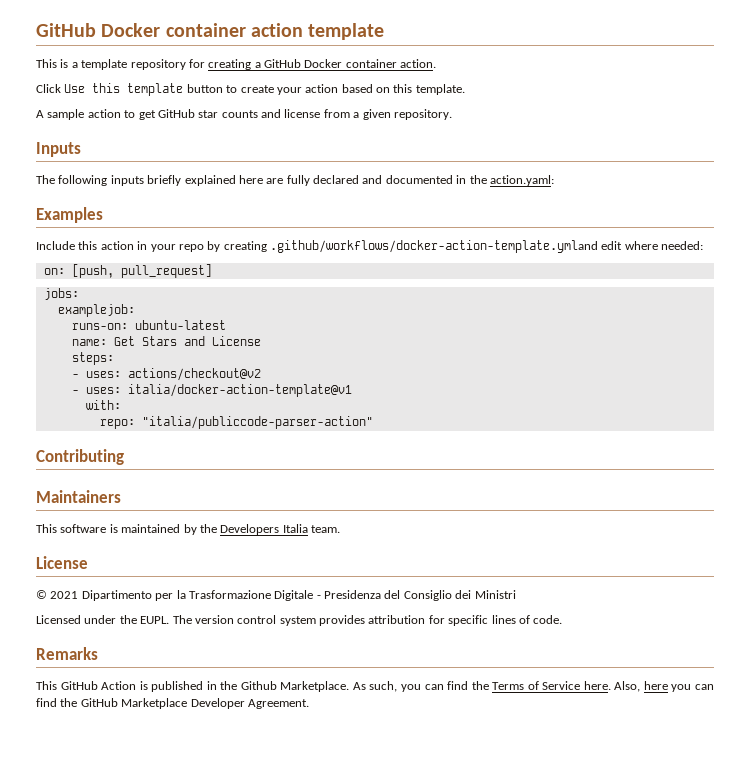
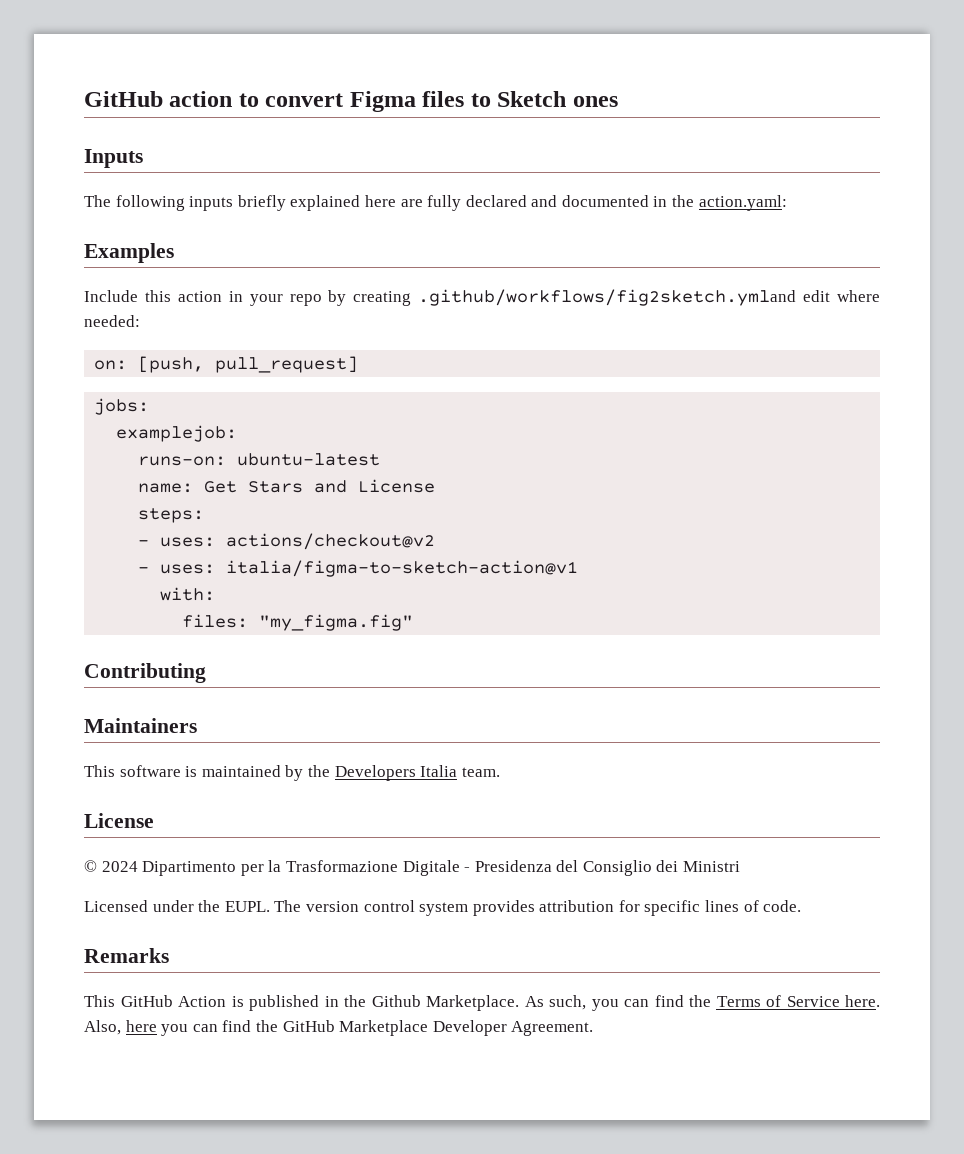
- GitHub Docker container action template
- This is a template repository for creating a GitHub Docker container action.
- Click Use this template button to create your action based on this template.
- A sample action to get GitHub star counts and license from a given repository.
+ GitHub action to convert Figma files to Sketch ones
- Include this action in your repo by creating .github/workflows/docker-action-template.ymland edit where needed:
+ Include this action in your repo by creating .github/workflows/fig2sketch.ymland edit where needed:
- - uses: italia/docker-action-template@v1
+ - uses: italia/figma-to-sketch-action@v1
- repo: "italia/publiccode-parser-action"
+ files: "my_figma.fig"
- © 2021 Dipartimento per la Trasformazione Digitale - Presidenza del Consiglio dei Ministri
+ © 2024 Dipartimento per la Trasformazione Digitale - Presidenza del Consiglio dei Ministri

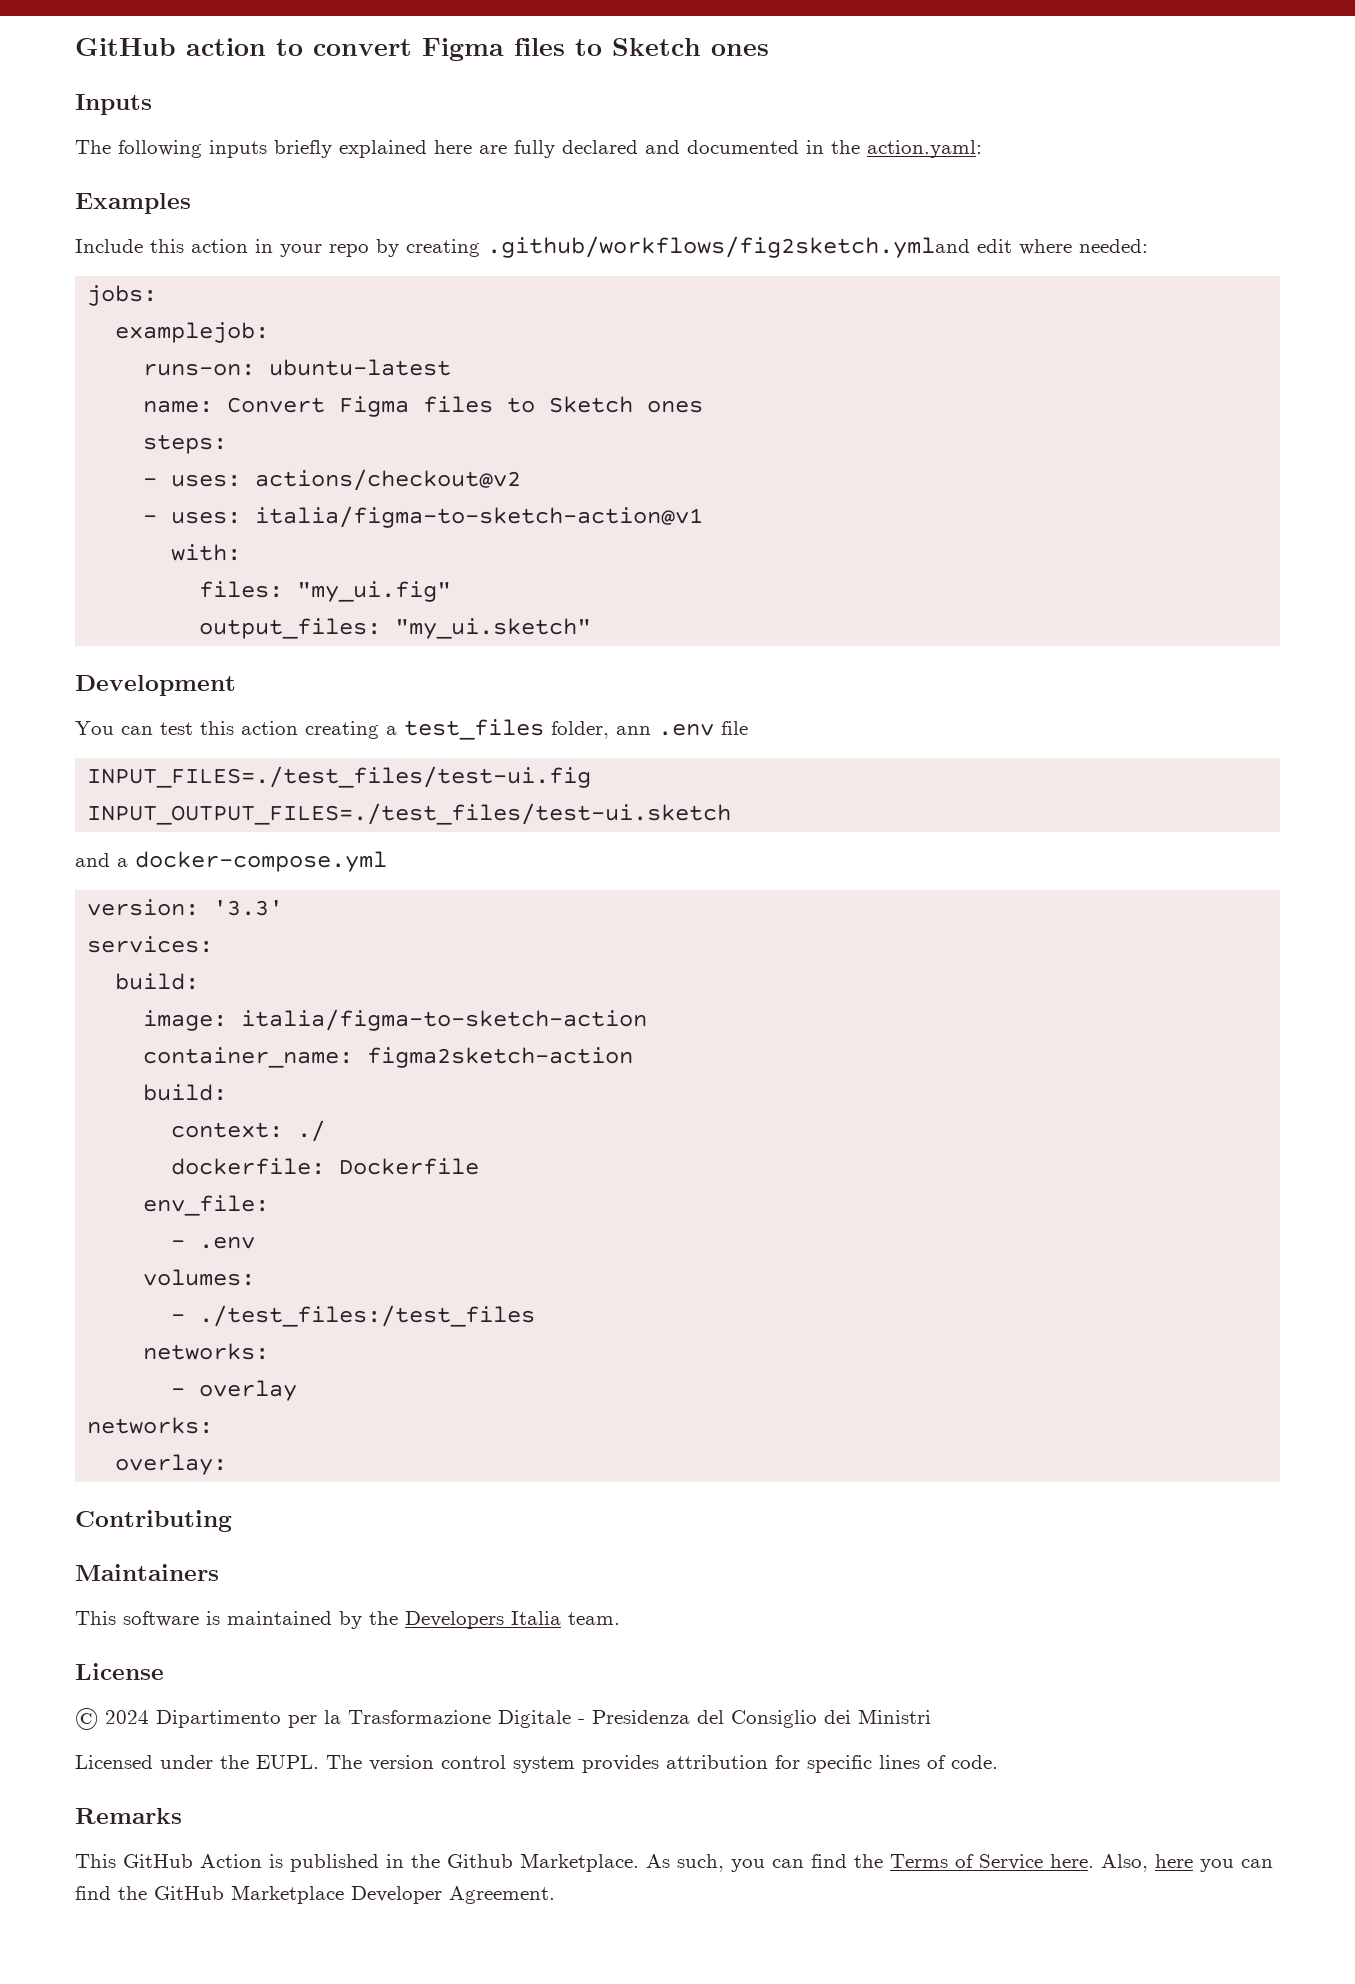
- on: [push, pull_request]
- name: Get Stars and License
+ name: Convert Figma files to Sketch ones
- files: "my_figma.fig"
+ files: "my_ui.fig"
+ output_files: "my_ui.sketch"
+ Development
+ You can test this action creating a test_files folder, ann .env file
+ INPUT_FILES=./test_files/test-ui.fig
+ INPUT_OUTPUT_FILES=./test_files/test-ui.sketch
+ and a docker-compose.yml
+ version: '3.3'
+ services:
+ build:
+ image: italia/figma-to-sketch-action
+ container_name: figma2sketch-action
+ build:
+ context: ./
+ dockerfile: Dockerfile
+ env_file:
+ - .env
+ volumes:
+ - ./test_files:/test_files
+ networks:
+ - overlay
+ networks:
+ overlay:

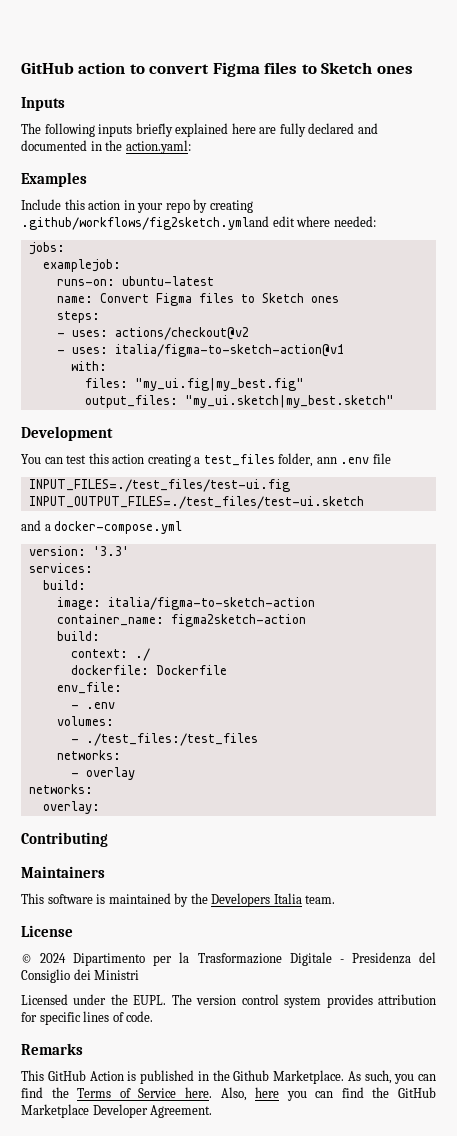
- files: "my_ui.fig"
+ files: "my_ui.fig|my_best.fig"
- output_files: "my_ui.sketch"
+ output_files: "my_ui.sketch|my_best.sketch"

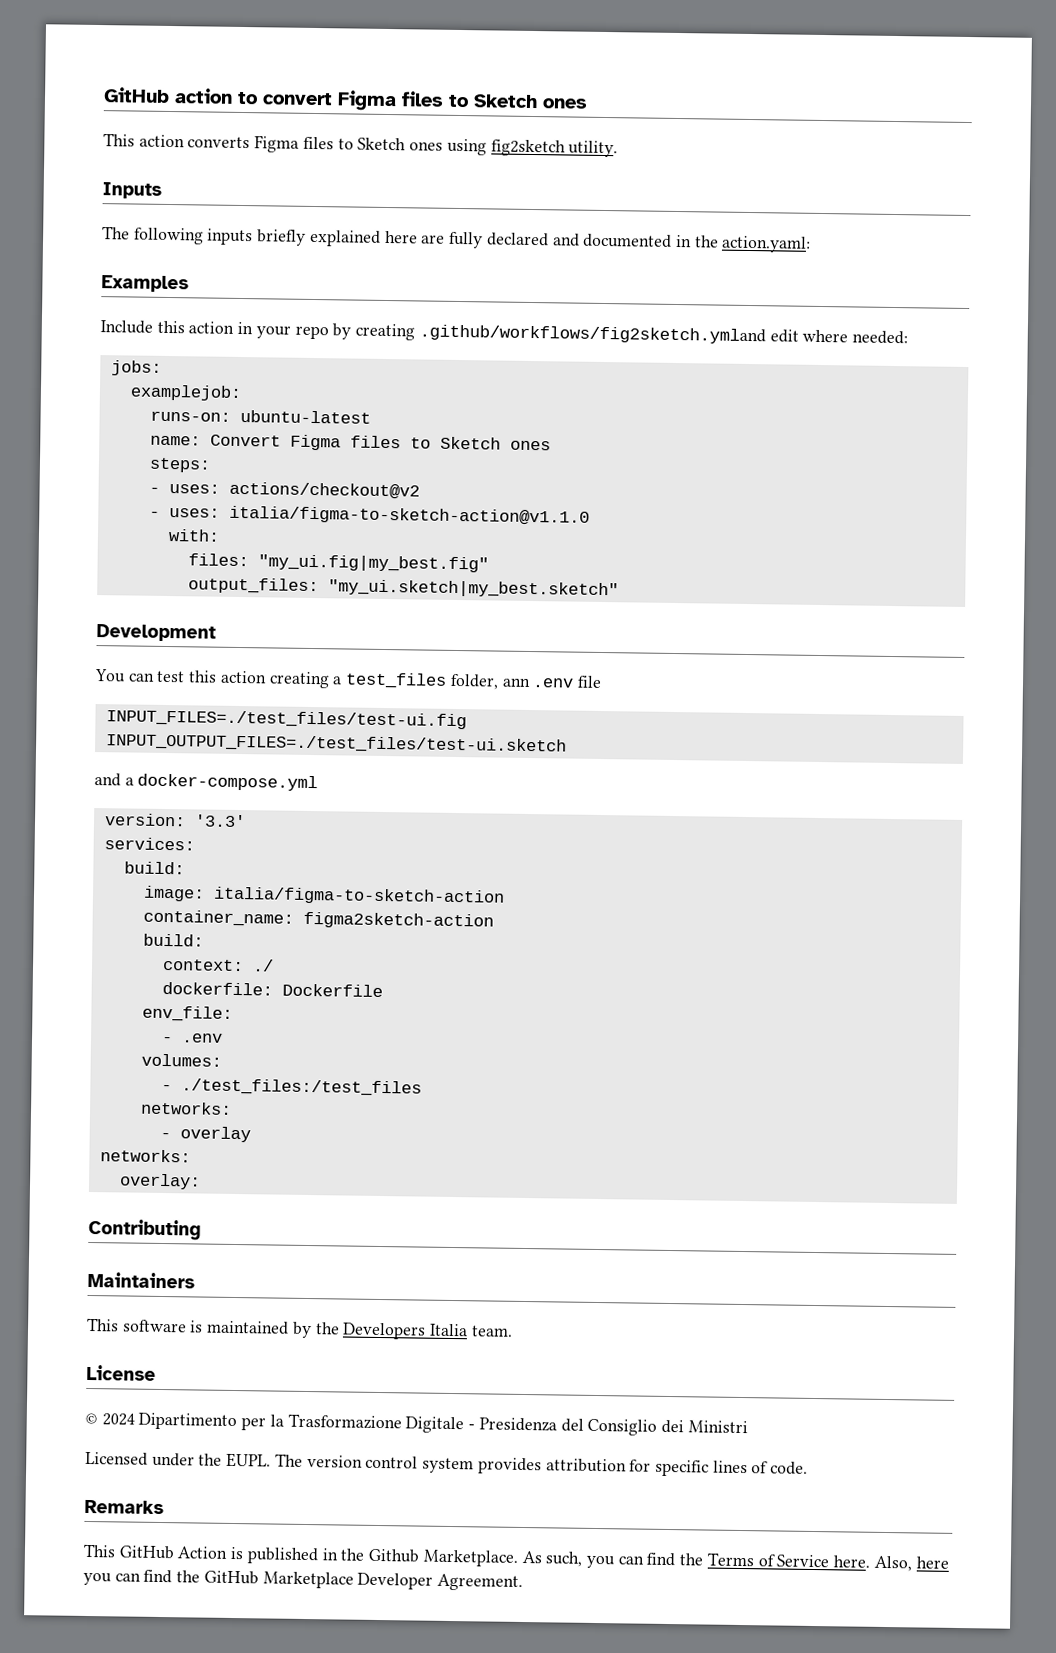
+ This action converts Figma files to Sketch ones using fig2sketch utility.
- - uses: italia/figma-to-sketch-action@v1
+ - uses: italia/figma-to-sketch-action@v1.1.0

